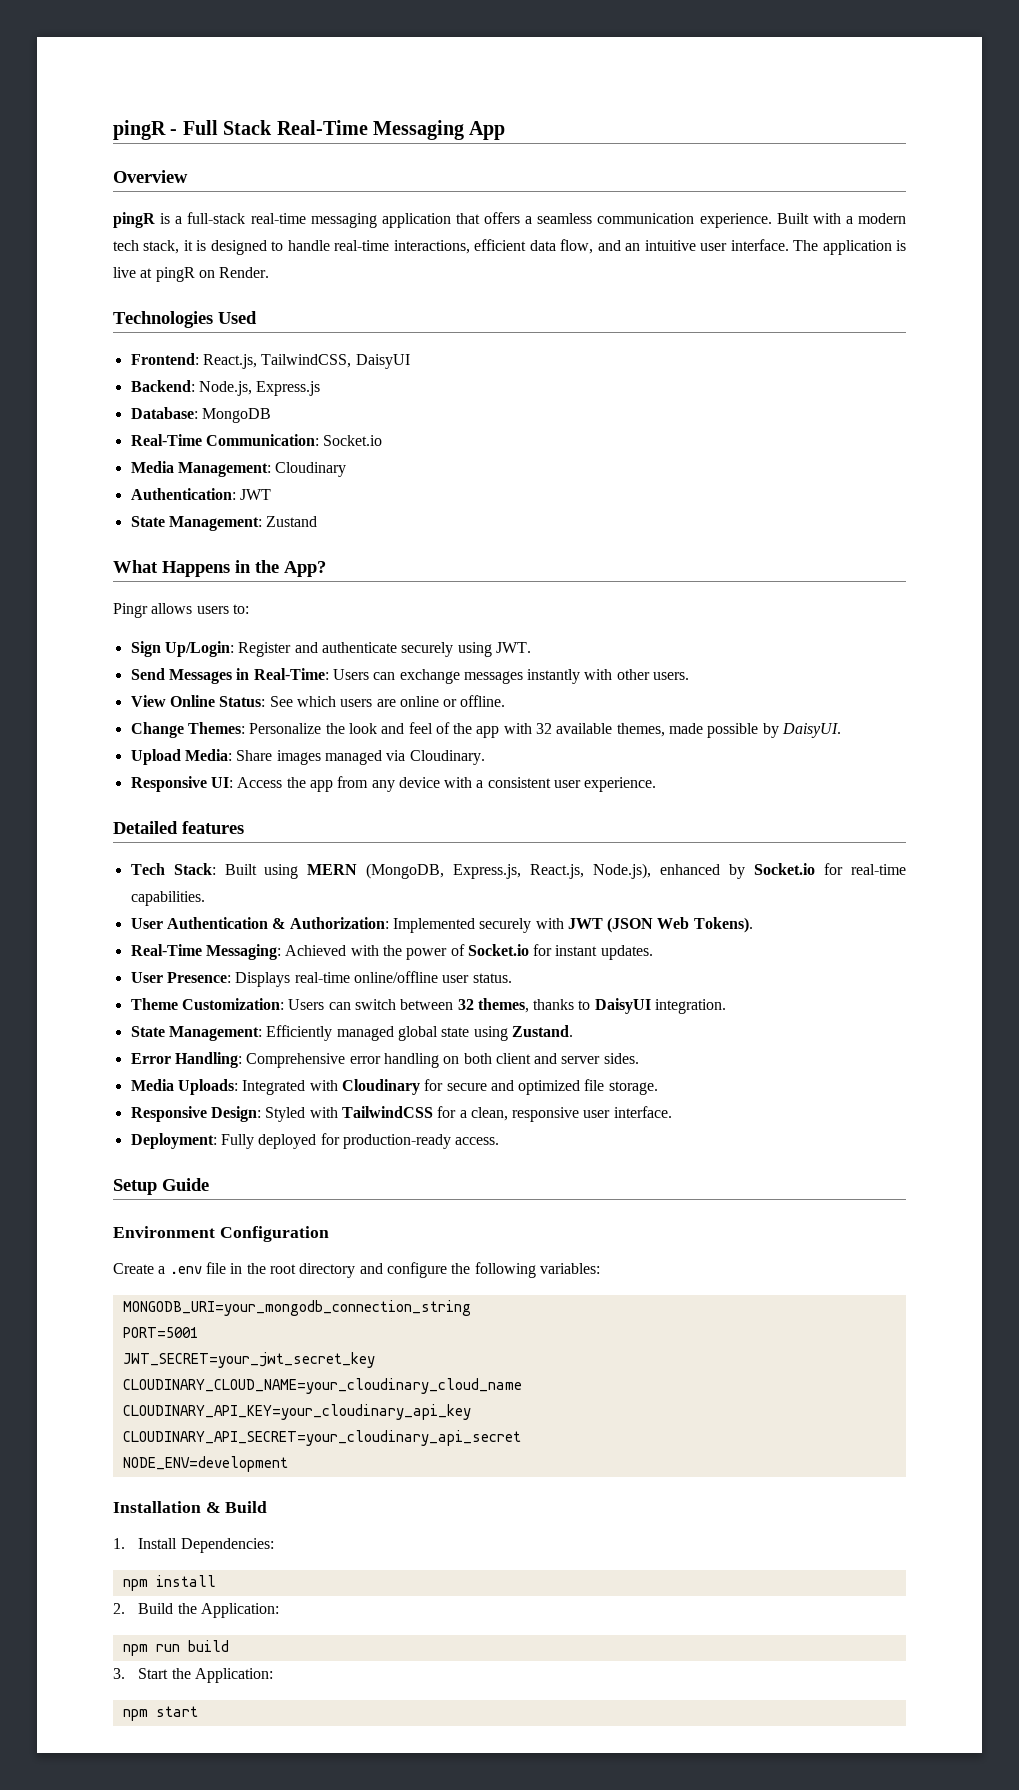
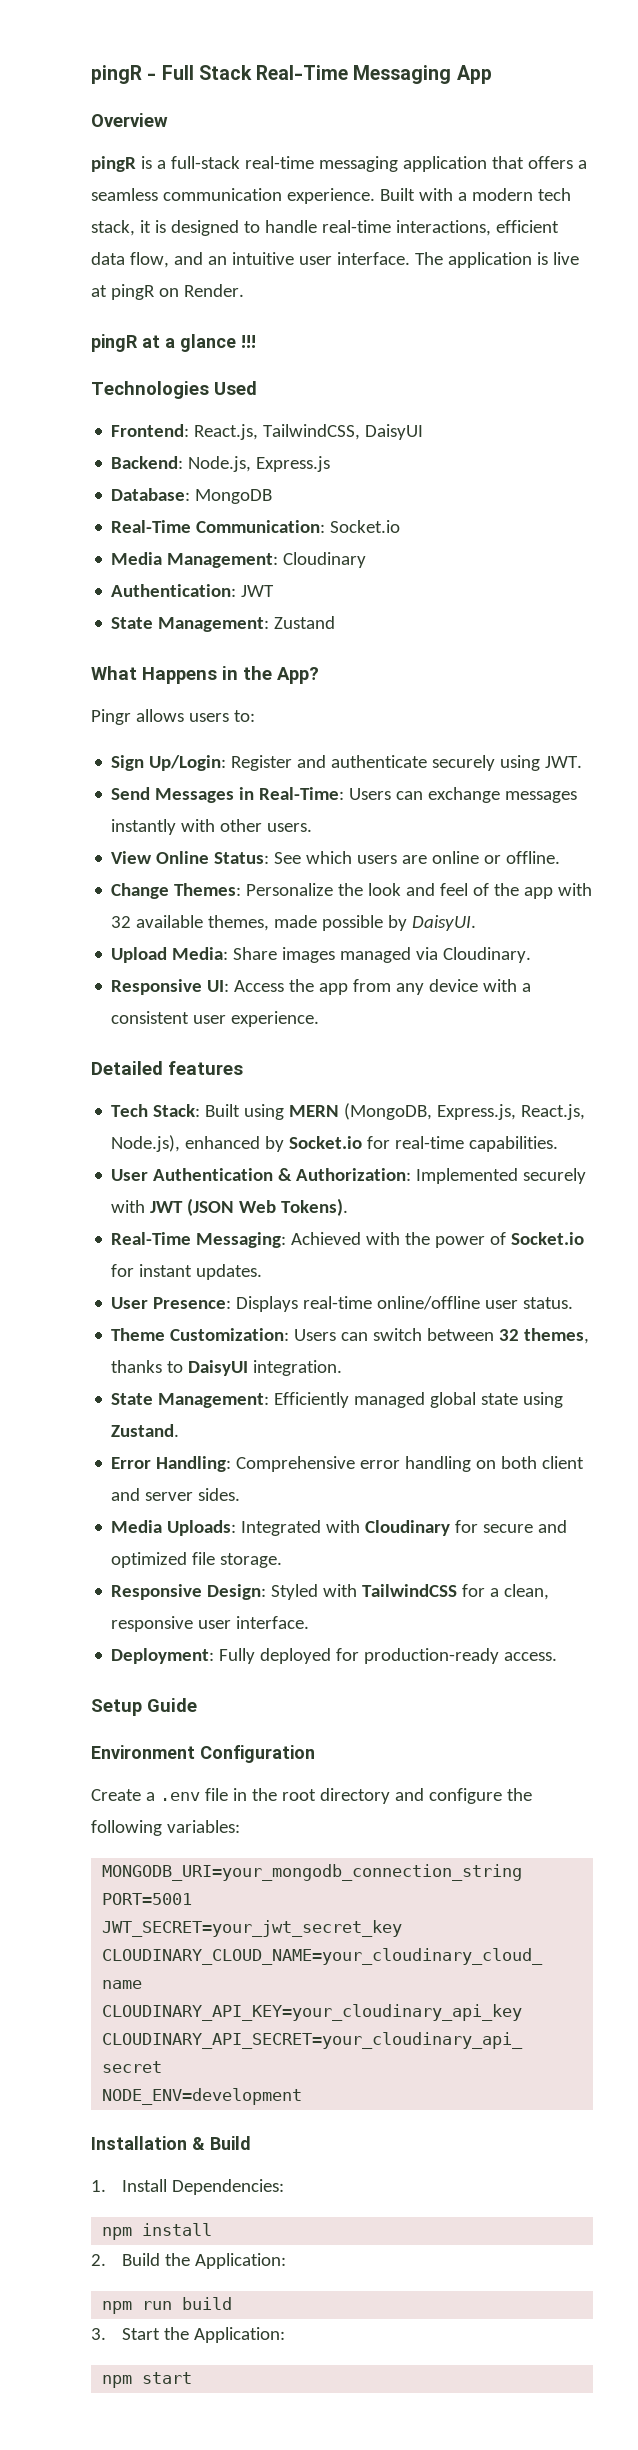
+ pingR at a glance !!!

